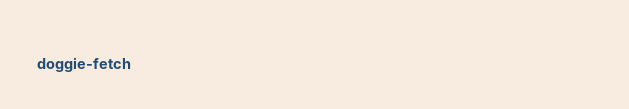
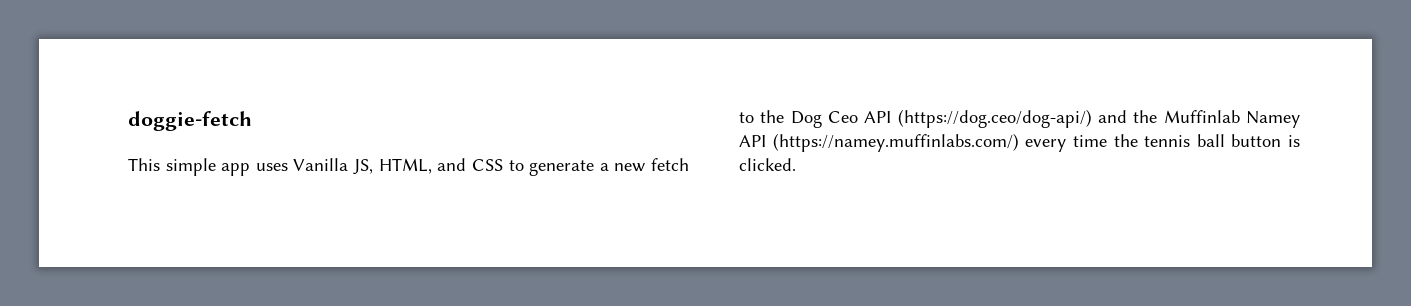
+ This simple app uses Vanilla JS, HTML, and CSS to generate a new fetch to the Dog Ceo API (https://dog.ceo/dog-api/) and the Muffinlab Namey API (https://namey.muffinlabs.com/) every time the tennis ball button is clicked.

